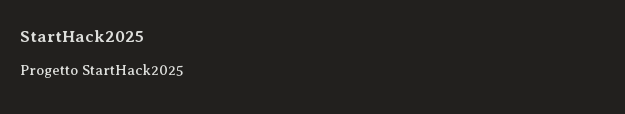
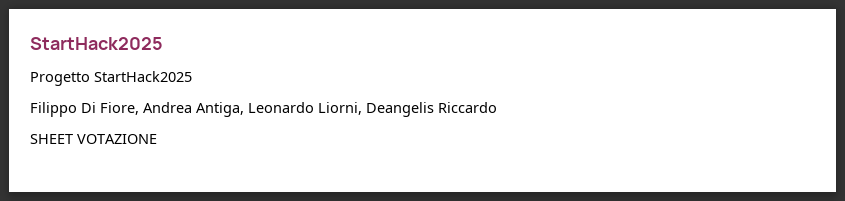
+ Filippo Di Fiore, Andrea Antiga, Leonardo Liorni, Deangelis Riccardo
+ SHEET VOTAZIONE

